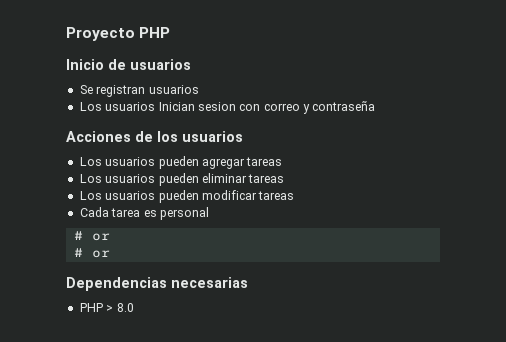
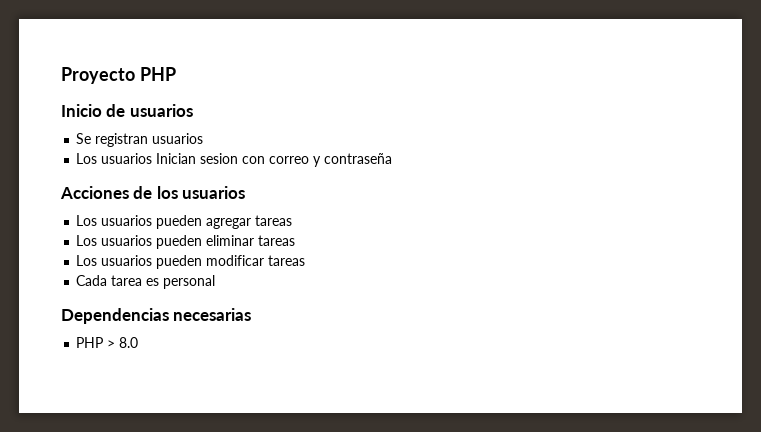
  Cada tarea es personal
- # or
- # or

